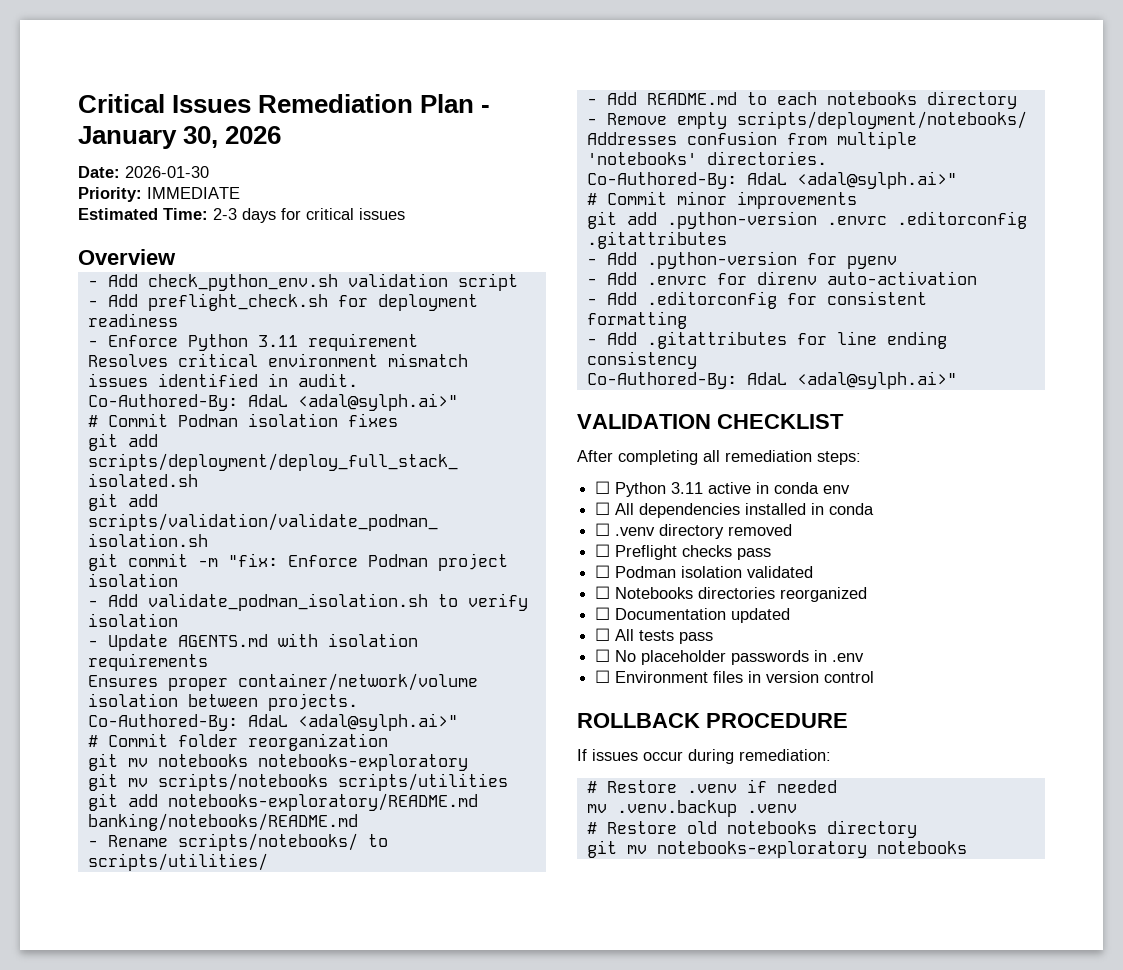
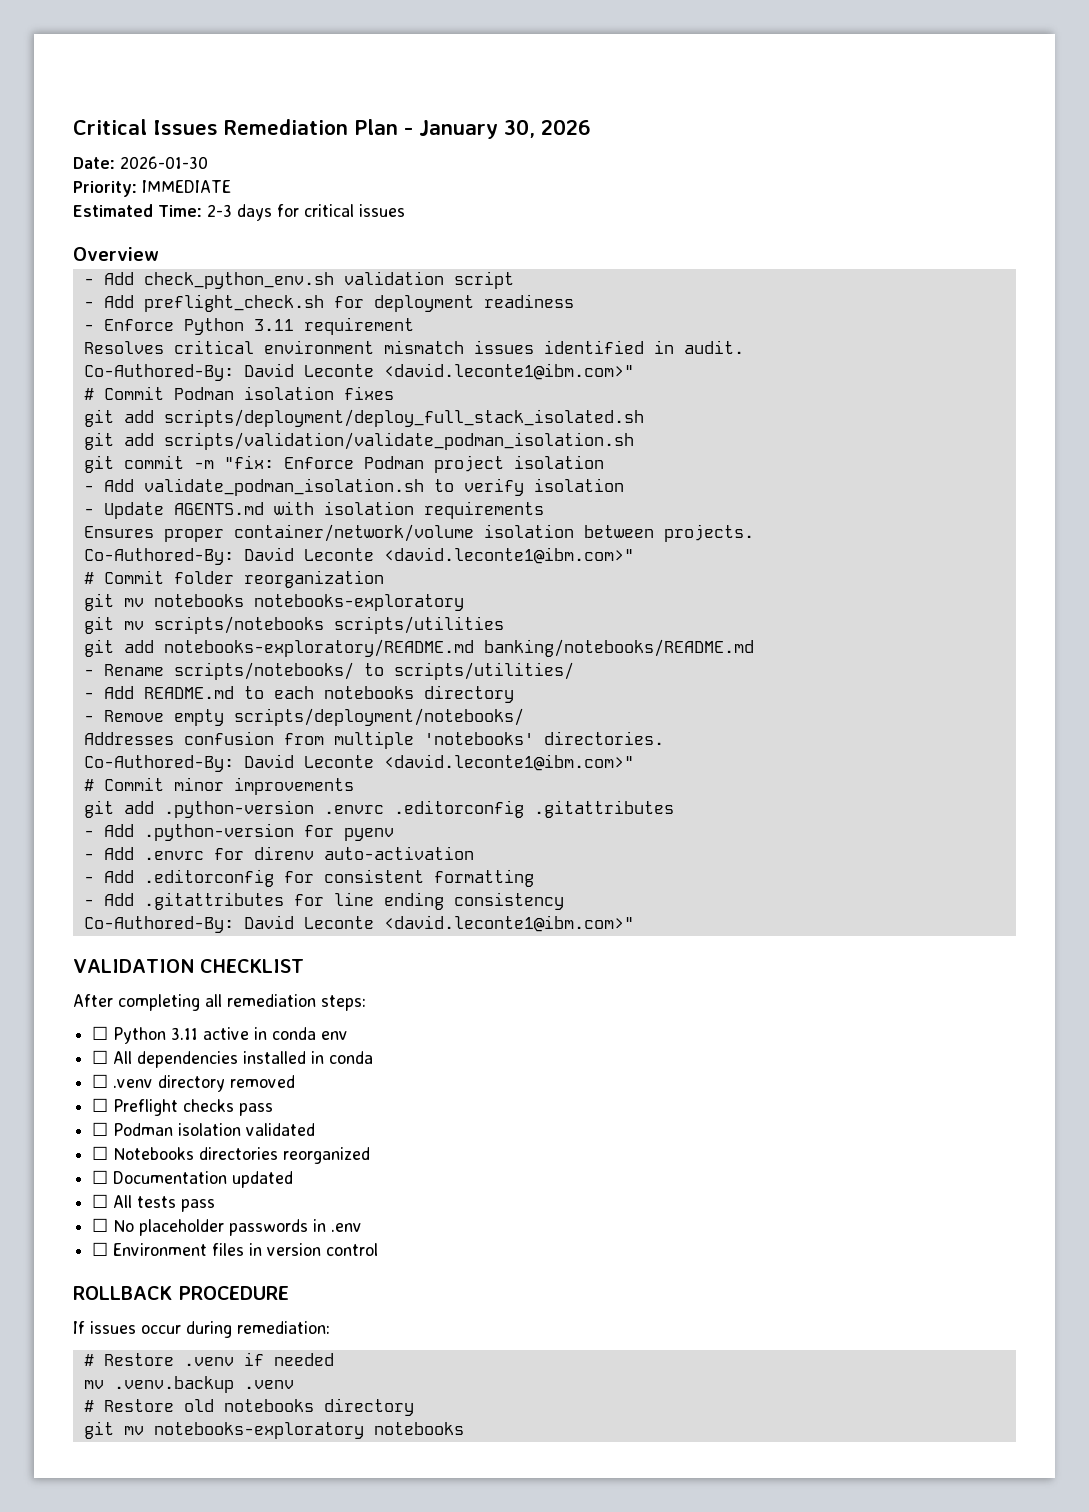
  Resolves critical environment mismatch issues identified in audit.
- Co-Authored-By: AdaL <adal@sylph.ai>"
+ Co-Authored-By: David Leconte <david.leconte1@ibm.com>"
  Ensures proper container/network/volume isolation between projects.
- Co-Authored-By: AdaL <adal@sylph.ai>"
+ Co-Authored-By: David Leconte <david.leconte1@ibm.com>"
  Addresses confusion from multiple 'notebooks' directories.
- Co-Authored-By: AdaL <adal@sylph.ai>"
+ Co-Authored-By: David Leconte <david.leconte1@ibm.com>"
  - Add .gitattributes for line ending consistency
- Co-Authored-By: AdaL <adal@sylph.ai>"
+ Co-Authored-By: David Leconte <david.leconte1@ibm.com>"

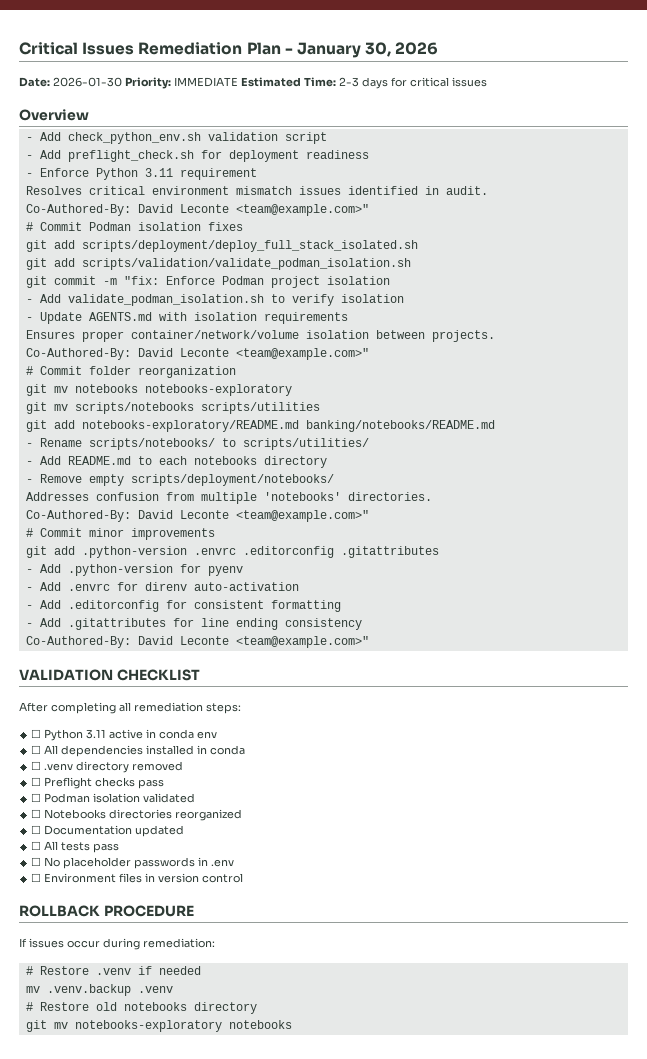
- Date: 2026-01-30
- Priority: IMMEDIATE
- Estimated Time: 2-3 days for critical issues
+ Date: 2026-01-30 Priority: IMMEDIATE Estimated Time: 2-3 days for critical issues
  Resolves critical environment mismatch issues identified in audit.
- Co-Authored-By: David Leconte <david.leconte1@ibm.com>"
+ Co-Authored-By: David Leconte <team@example.com>"
  Ensures proper container/network/volume isolation between projects.
- Co-Authored-By: David Leconte <david.leconte1@ibm.com>"
+ Co-Authored-By: David Leconte <team@example.com>"
  Addresses confusion from multiple 'notebooks' directories.
- Co-Authored-By: David Leconte <david.leconte1@ibm.com>"
+ Co-Authored-By: David Leconte <team@example.com>"
  - Add .gitattributes for line ending consistency
- Co-Authored-By: David Leconte <david.leconte1@ibm.com>"
+ Co-Authored-By: David Leconte <team@example.com>"

